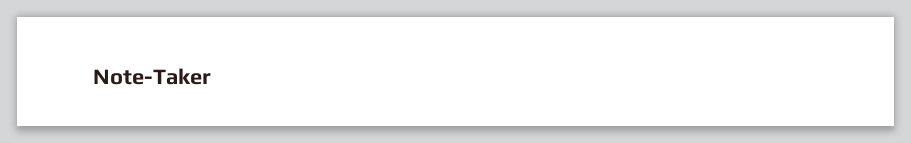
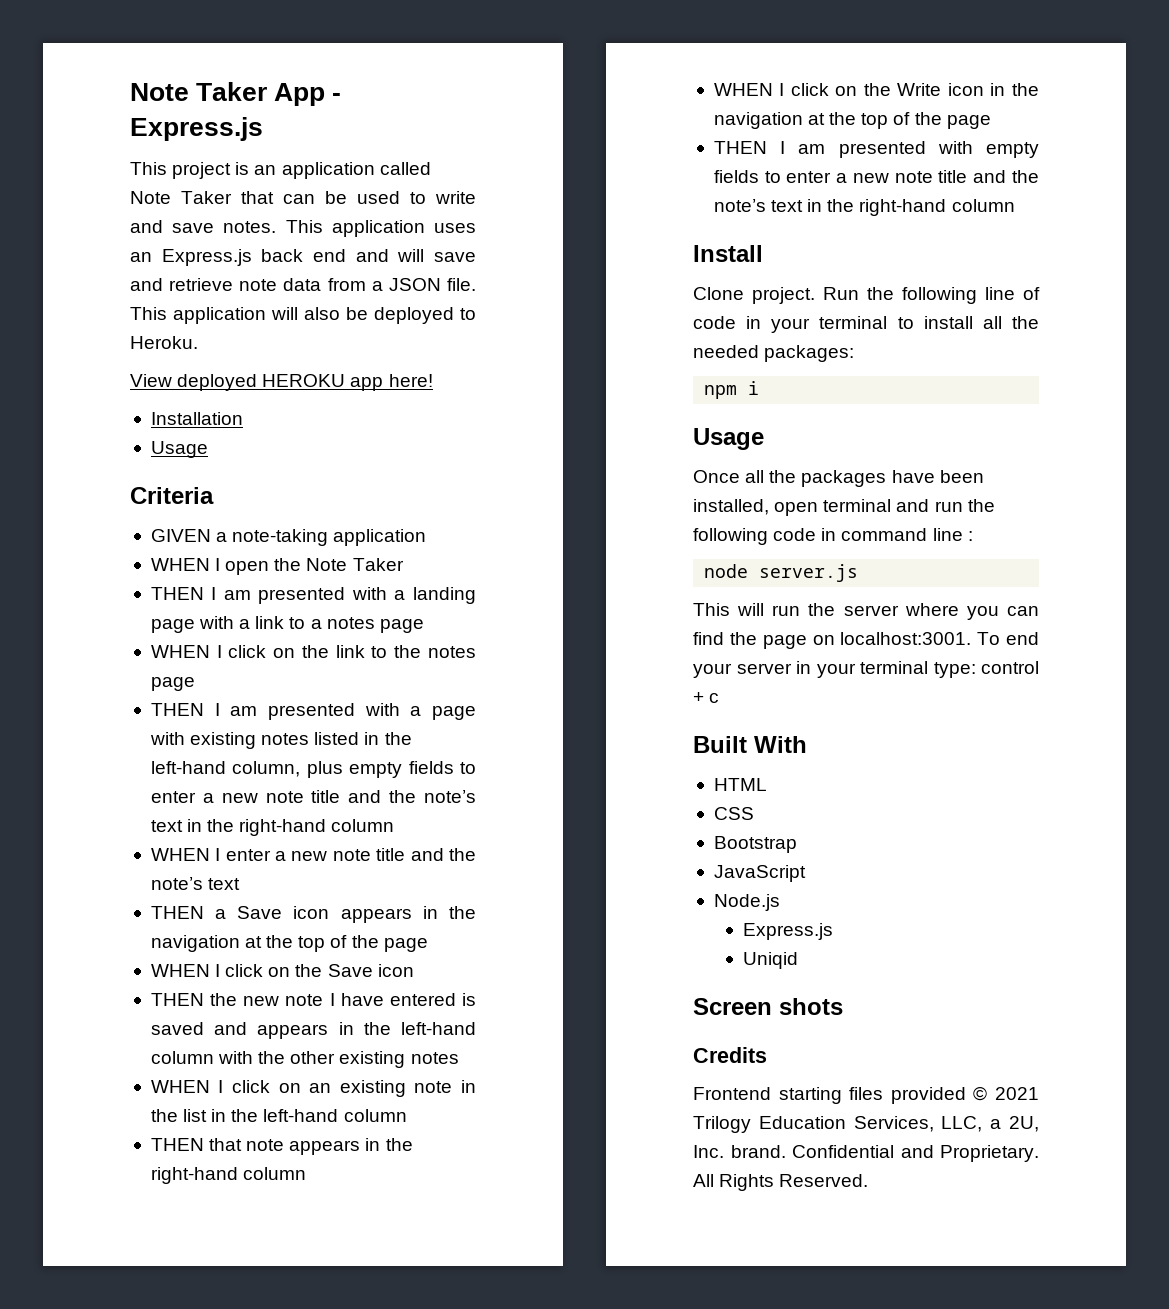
- Note-Taker
+ Note Taker App - Express.js
+ This project is an application called Note Taker that can be used to write and save notes. This application uses an Express.js back end and will save and retrieve note data from a JSON file. This application will also be deployed to Heroku.
+ View deployed HEROKU app here!
+ Installation
+ Usage
+ Criteria
+ GIVEN a note-taking application
+ WHEN I open the Note Taker
+ THEN I am presented with a landing page with a link to a notes page
+ WHEN I click on the link to the notes page
+ THEN I am presented with a page with existing notes listed in the left-hand column, plus empty fields to enter a new note title and the note’s text in the right-hand column
+ WHEN I enter a new note title and the note’s text
+ THEN a Save icon appears in the navigation at the top of the page
+ WHEN I click on the Save icon
+ THEN the new note I have entered is saved and appears in the left-hand column with the other existing notes
+ WHEN I click on an existing note in the list in the left-hand column
+ THEN that note appears in the right-hand column
+ WHEN I click on the Write icon in the navigation at the top of the page
+ THEN I am presented with empty fields to enter a new note title and the note’s text in the right-hand column
+ Install
+ Clone project. Run the following line of code in your terminal to install all the needed packages:
+ npm i
+ Usage
+ Once all the packages have been installed, open terminal and run the following code in command line :
+ node server.js
+ This will run the server where you can find the page on localhost:3001. To end your server in your terminal type: control + c
+ Built With
+ HTML
+ CSS
+ Bootstrap
+ JavaScript
+ Node.js
+ Express.js
+ Uniqid
+ Screen shots
+ Credits
+ Frontend starting files provided © 2021 Trilogy Education Services, LLC, a 2U, Inc. brand. Confidential and Proprietary. All Rights Reserved.

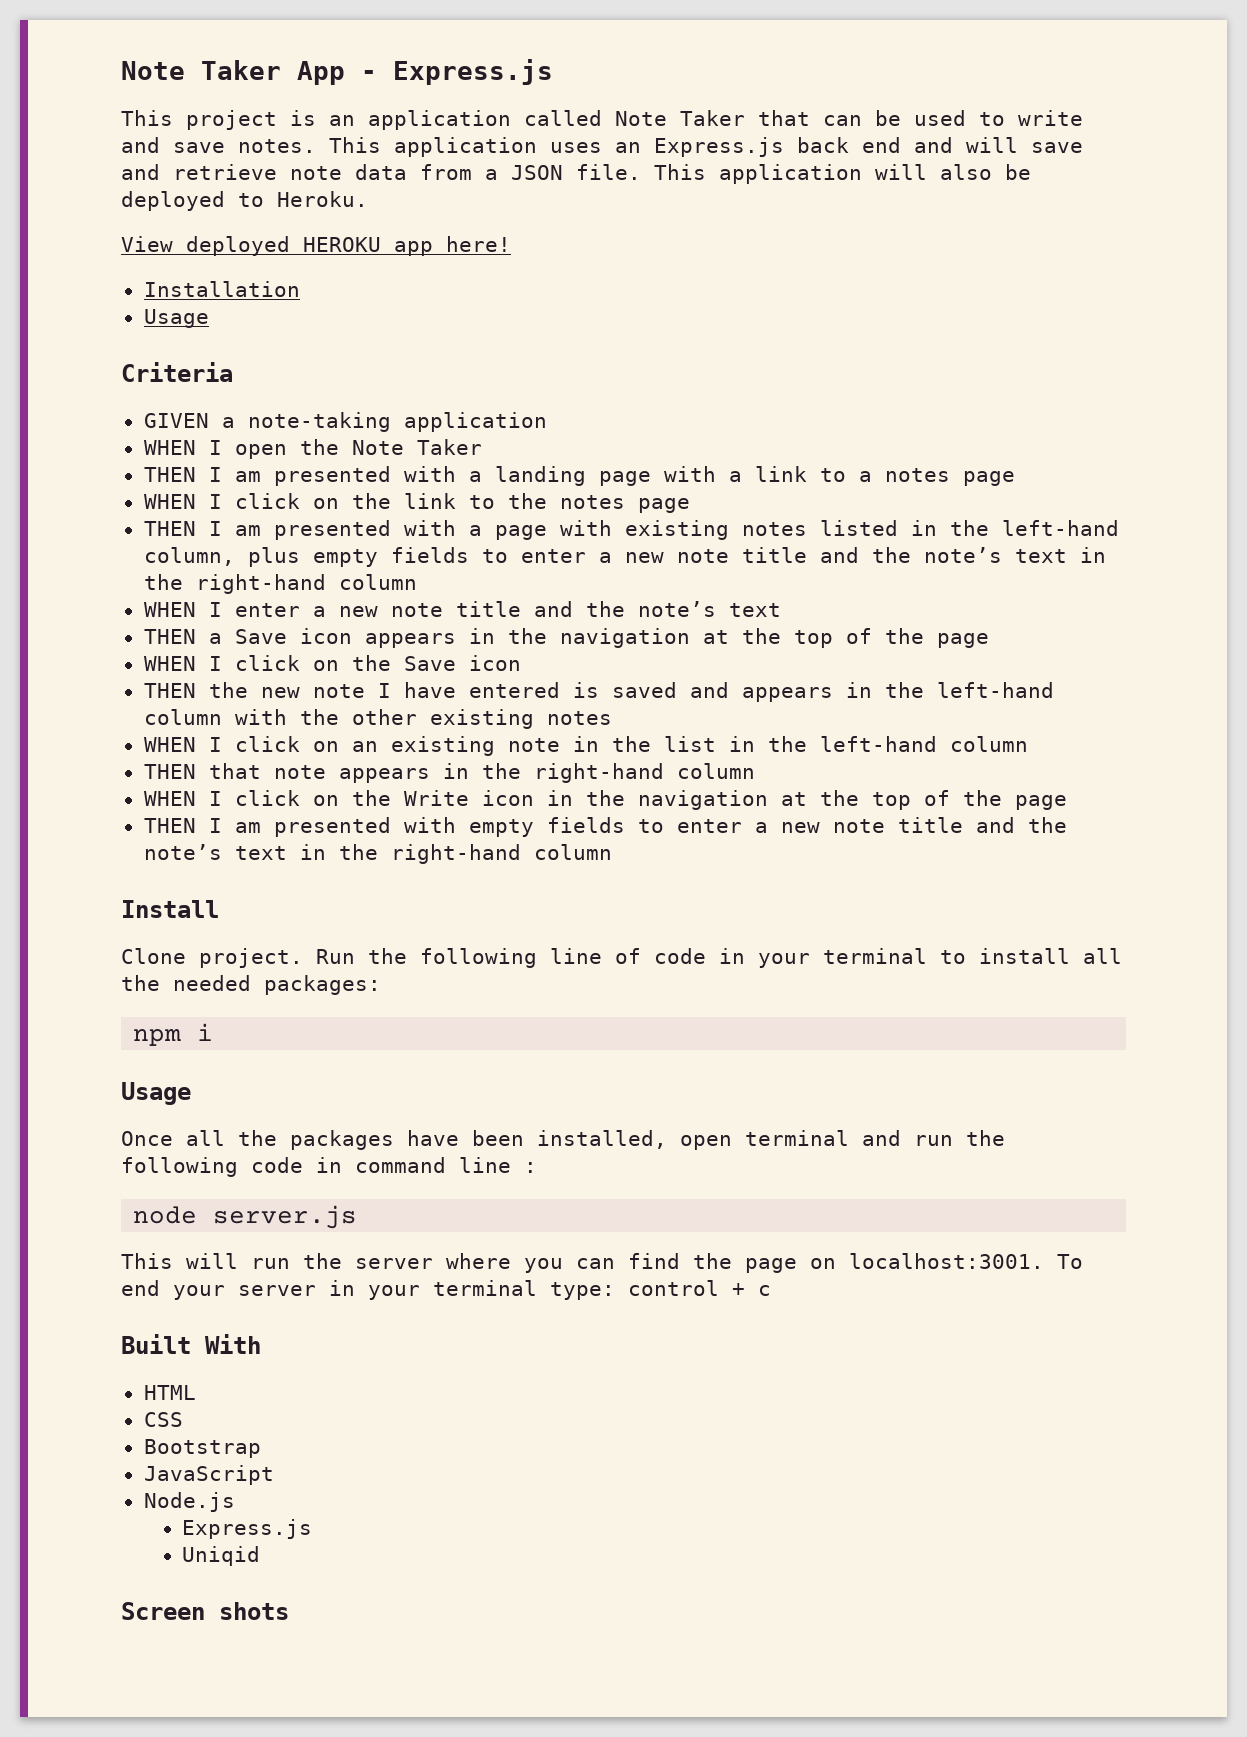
- Credits
- Frontend starting files provided © 2021 Trilogy Education Services, LLC, a 2U, Inc. brand. Confidential and Proprietary. All Rights Reserved.

